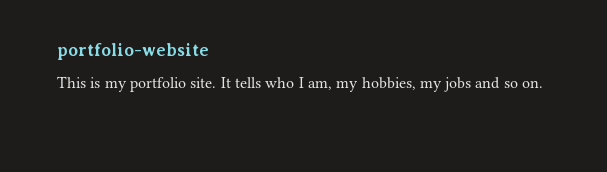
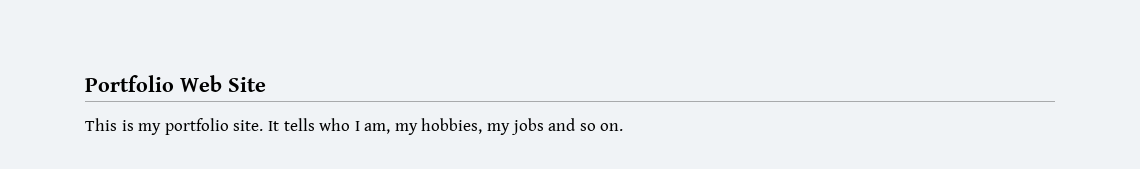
- portfolio-website
+ Portfolio Web Site

